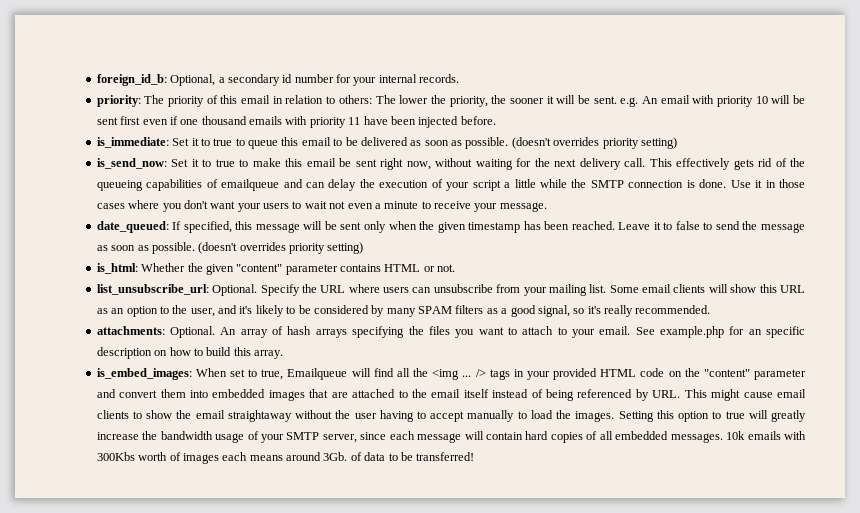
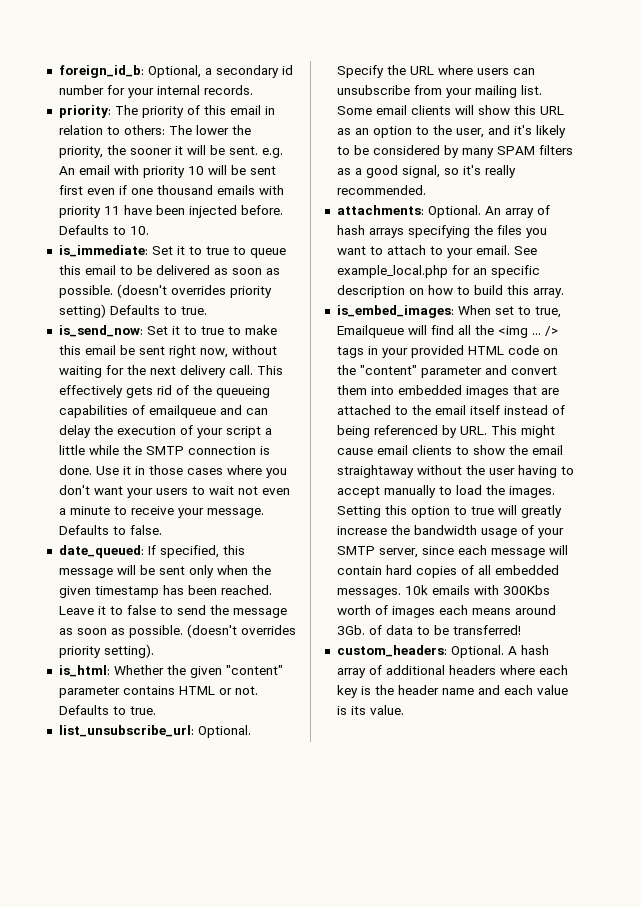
+ Defaults to 10.
- is_immediate: Set it to true to queue this email to be delivered as soon as possible. (doesn't overrides priority setting)
+ is_immediate: Set it to true to queue this email to be delivered as soon as possible. (doesn't overrides priority setting) Defaults to true.
+ Defaults to false.
- Leave it to false to send the message as soon as possible. (doesn't overrides priority setting)
+ Leave it to false to send the message as soon as possible. (doesn't overrides priority setting).
- is_html: Whether the given "content" parameter contains HTML or not.
+ is_html: Whether the given "content" parameter contains HTML or not. Defaults to true.
- See example.php for an specific description on how to build this array.
+ See example_local.php for an specific description on how to build this array.
+ custom_headers: Optional. A hash array of additional headers where each key is the header name and each value is its value.

